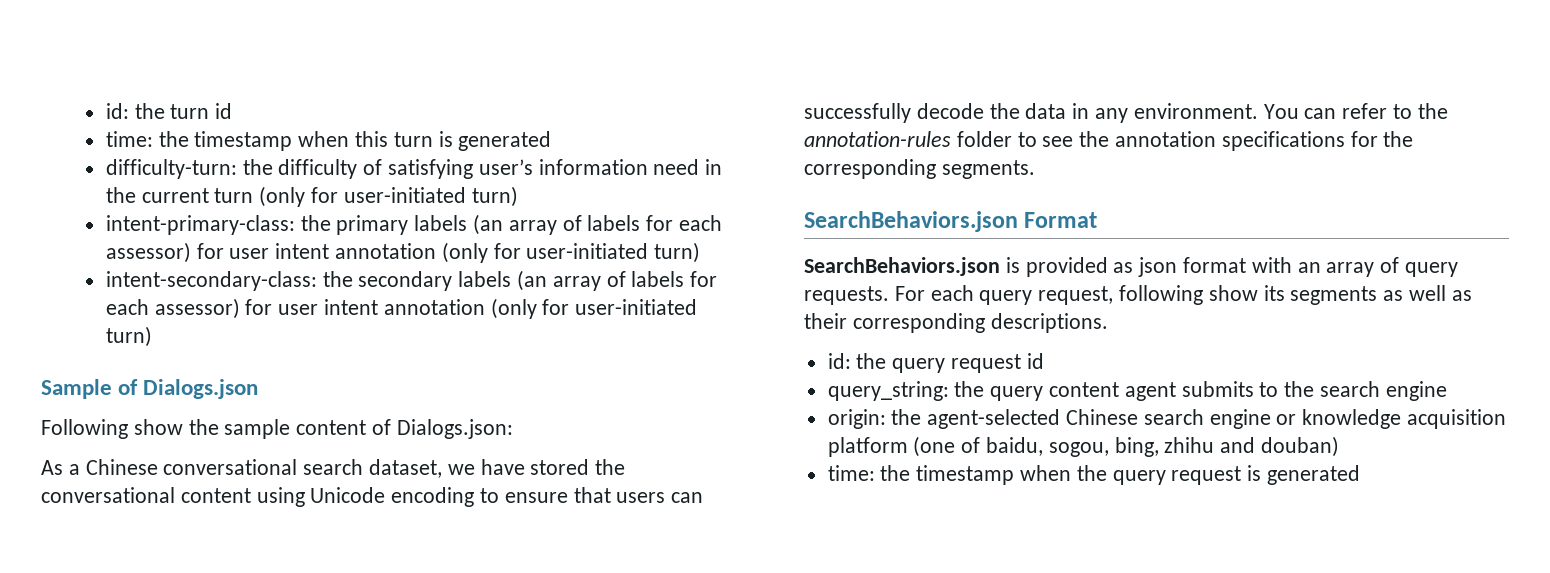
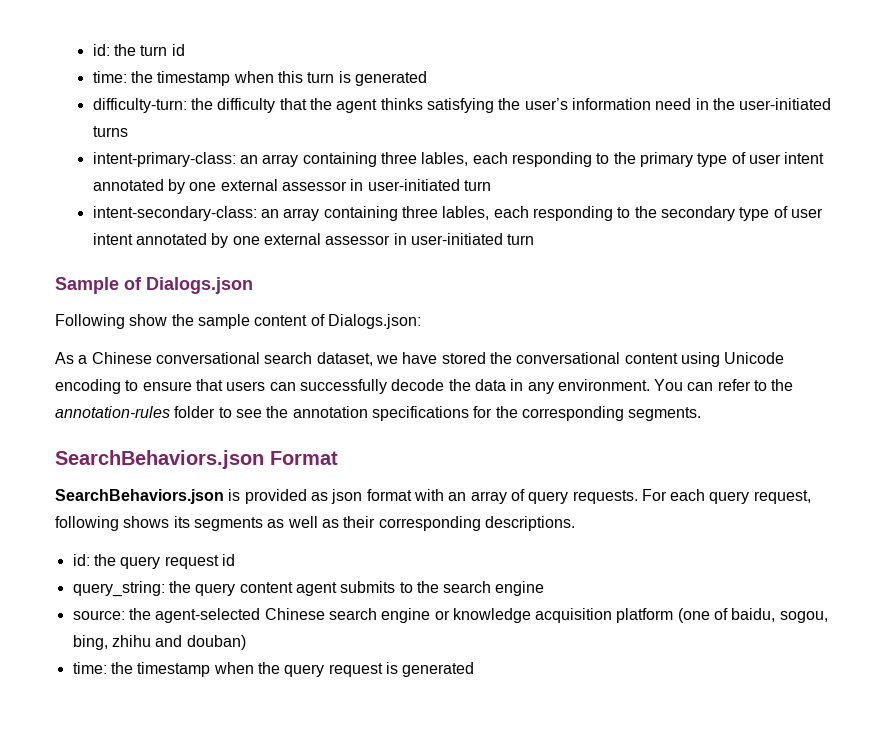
- difficulty-turn: the difficulty of satisfying user’s information need in the current turn (only for user-initiated turn)
- intent-primary-class: the primary labels (an array of labels for each assessor) for user intent annotation (only for user-initiated turn)
- intent-secondary-class: the secondary labels (an array of labels for each assessor) for user intent annotation (only for user-initiated turn)
+ difficulty-turn: the difficulty that the agent thinks satisfying the user’s information need in the user-initiated turns
+ intent-primary-class: an array containing three lables, each responding to the primary type of user intent annotated by one external assessor in user-initiated turn
+ intent-secondary-class: an array containing three lables, each responding to the secondary type of user intent annotated by one external assessor in user-initiated turn
- For each query request, following show its segments as well as their corresponding descriptions.
+ For each query request, following shows its segments as well as their corresponding descriptions.
- origin: the agent-selected Chinese search engine or knowledge acquisition platform (one of baidu, sogou, bing, zhihu and douban)
+ source: the agent-selected Chinese search engine or knowledge acquisition platform (one of baidu, sogou, bing, zhihu and douban)

